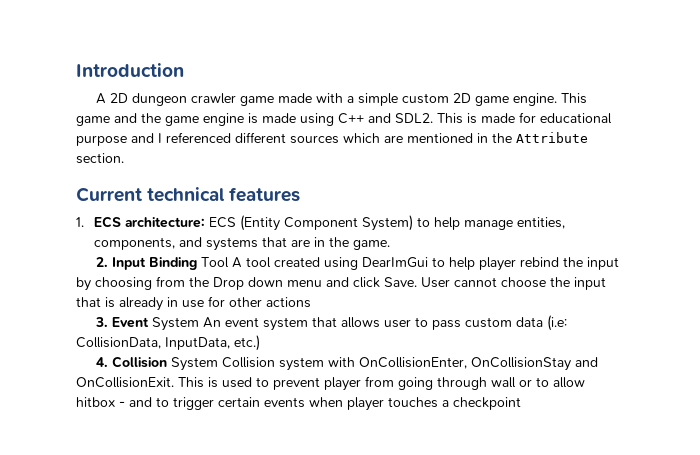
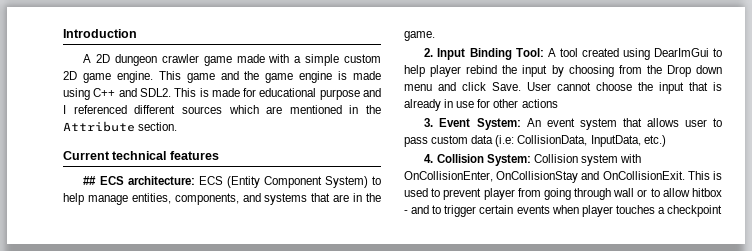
- 1. ECS architecture: ECS (Entity Component System) to help manage entities, components, and systems that are in the game.
+ ## ECS architecture: ECS (Entity Component System) to help manage entities, components, and systems that are in the game.
- 2. Input Binding Tool A tool created using DearImGui to help player rebind the input by choosing from the Drop down menu and click Save.
+ 2. Input Binding Tool: A tool created using DearImGui to help player rebind the input by choosing from the Drop down menu and click Save.
- 3. Event System An event system that allows user to pass custom data (i.e: CollisionData, InputData, etc.)
+ 3. Event System: An event system that allows user to pass custom data (i.e: CollisionData, InputData, etc.)
- 4. Collision System Collision system with OnCollisionEnter, OnCollisionStay and OnCollisionExit.
+ 4. Collision System: Collision system with OnCollisionEnter, OnCollisionStay and OnCollisionExit.

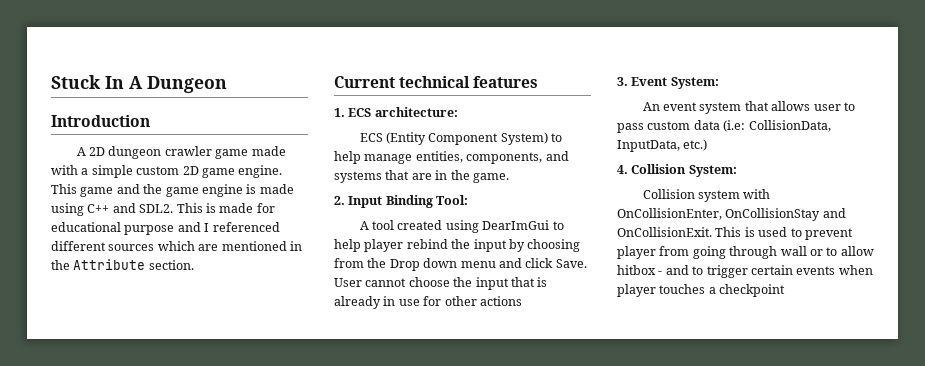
+ Stuck In A Dungeon
- ## ECS architecture: ECS (Entity Component System) to help manage entities, components, and systems that are in the game.
+ 1. ECS architecture:
+ ECS (Entity Component System) to help manage entities, components, and systems that are in the game.
- 2. Input Binding Tool: A tool created using DearImGui to help player rebind the input by choosing from the Drop down menu and click Save.
+ 2. Input Binding Tool:
+ A tool created using DearImGui to help player rebind the input by choosing from the Drop down menu and click Save.
- 3. Event System: An event system that allows user to pass custom data (i.e: CollisionData, InputData, etc.)
+ 3. Event System:
+ An event system that allows user to pass custom data (i.e: CollisionData, InputData, etc.)
- 4. Collision System: Collision system with OnCollisionEnter, OnCollisionStay and OnCollisionExit.
+ 4. Collision System:
+ Collision system with OnCollisionEnter, OnCollisionStay and OnCollisionExit.

